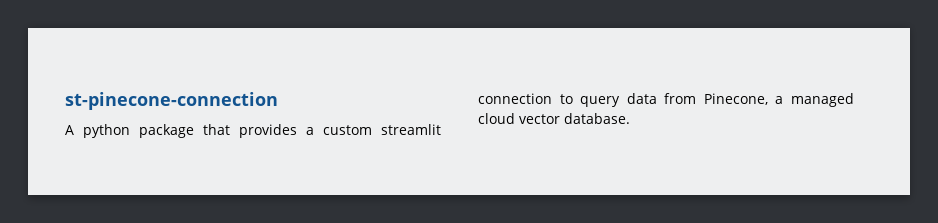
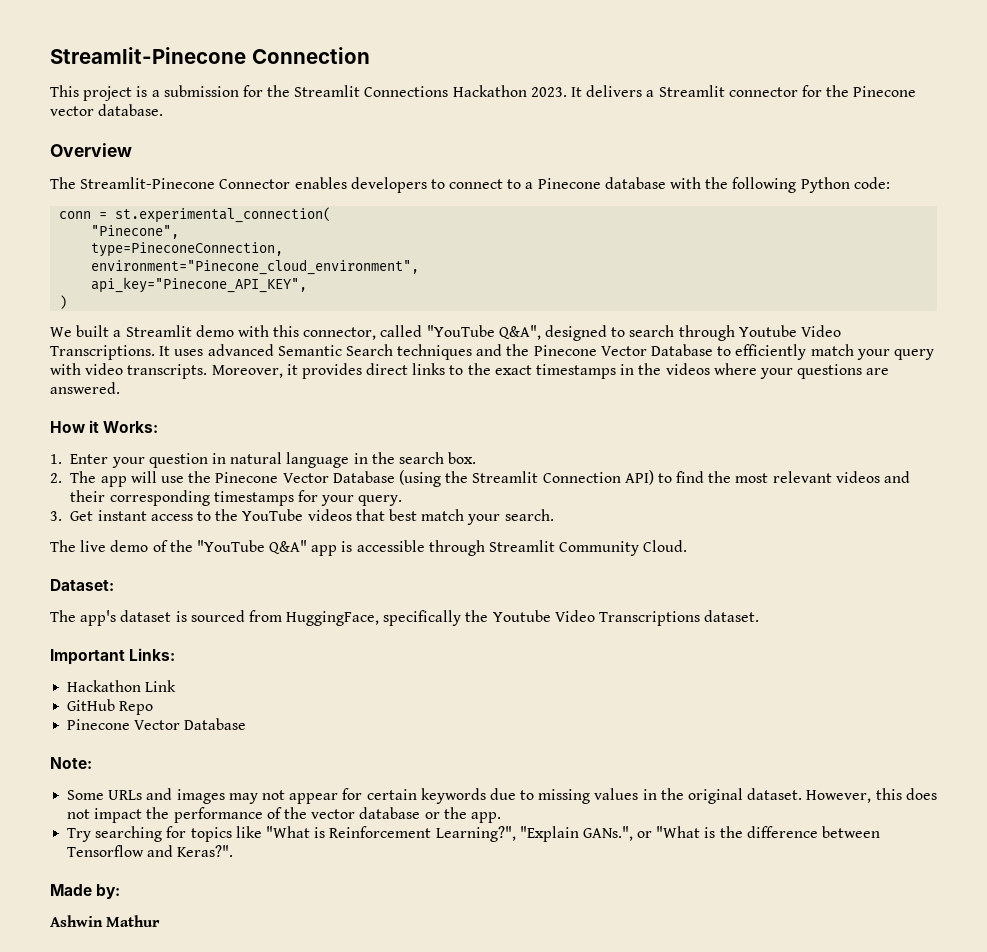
- st-pinecone-connection
- A python package that provides a custom streamlit connection to query data from Pinecone, a managed cloud vector database.
+ Streamlit-Pinecone Connection
+ This project is a submission for the Streamlit Connections Hackathon 2023. It delivers a Streamlit connector for the Pinecone vector database.
+ Overview
+ The Streamlit-Pinecone Connector enables developers to connect to a Pinecone database with the following Python code:
+ conn = st.experimental_connection(
+ "Pinecone",
+ type=PineconeConnection,
+ environment="Pinecone_cloud_environment",
+ api_key="Pinecone_API_KEY",
+ )
+ We built a Streamlit demo with this connector, called "YouTube Q&A", designed to search through Youtube Video Transcriptions. It uses advanced Semantic Search techniques and the Pinecone Vector Database to efficiently match your query with video transcripts. Moreover, it provides direct links to the exact timestamps in the videos where your questions are answered.
+ How it Works:
+ 1. Enter your question in natural language in the search box.
+ 2. The app will use the Pinecone Vector Database (using the Streamlit Connection API) to find the most relevant videos and their corresponding timestamps for your query.
+ 3. Get instant access to the YouTube videos that best match your search.
+ The live demo of the "YouTube Q&A" app is accessible through Streamlit Community Cloud.
+ Dataset:
+ The app's dataset is sourced from HuggingFace, specifically the Youtube Video Transcriptions dataset.
+ Important Links:
+ Hackathon Link
+ GitHub Repo
+ Pinecone Vector Database
+ Note:
+ Some URLs and images may not appear for certain keywords due to missing values in the original dataset. However, this does not impact the performance of the vector database or the app.
+ Try searching for topics like "What is Reinforcement Learning?", "Explain GANs.", or "What is the difference between Tensorflow and Keras?".
+ Made by:
+ Ashwin Mathur

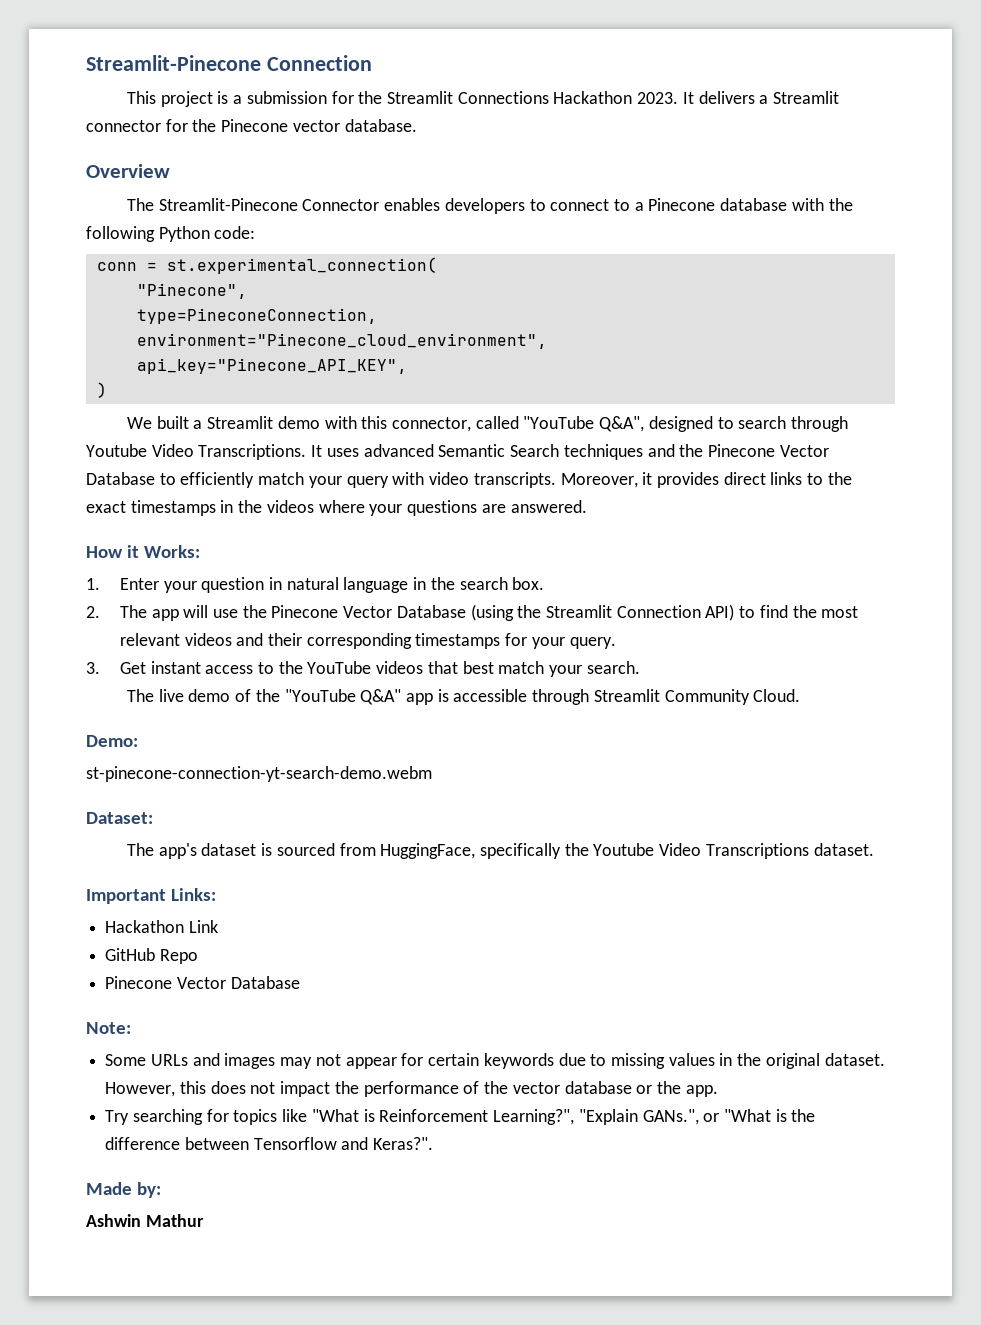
+ Demo:
+ st-pinecone-connection-yt-search-demo.webm

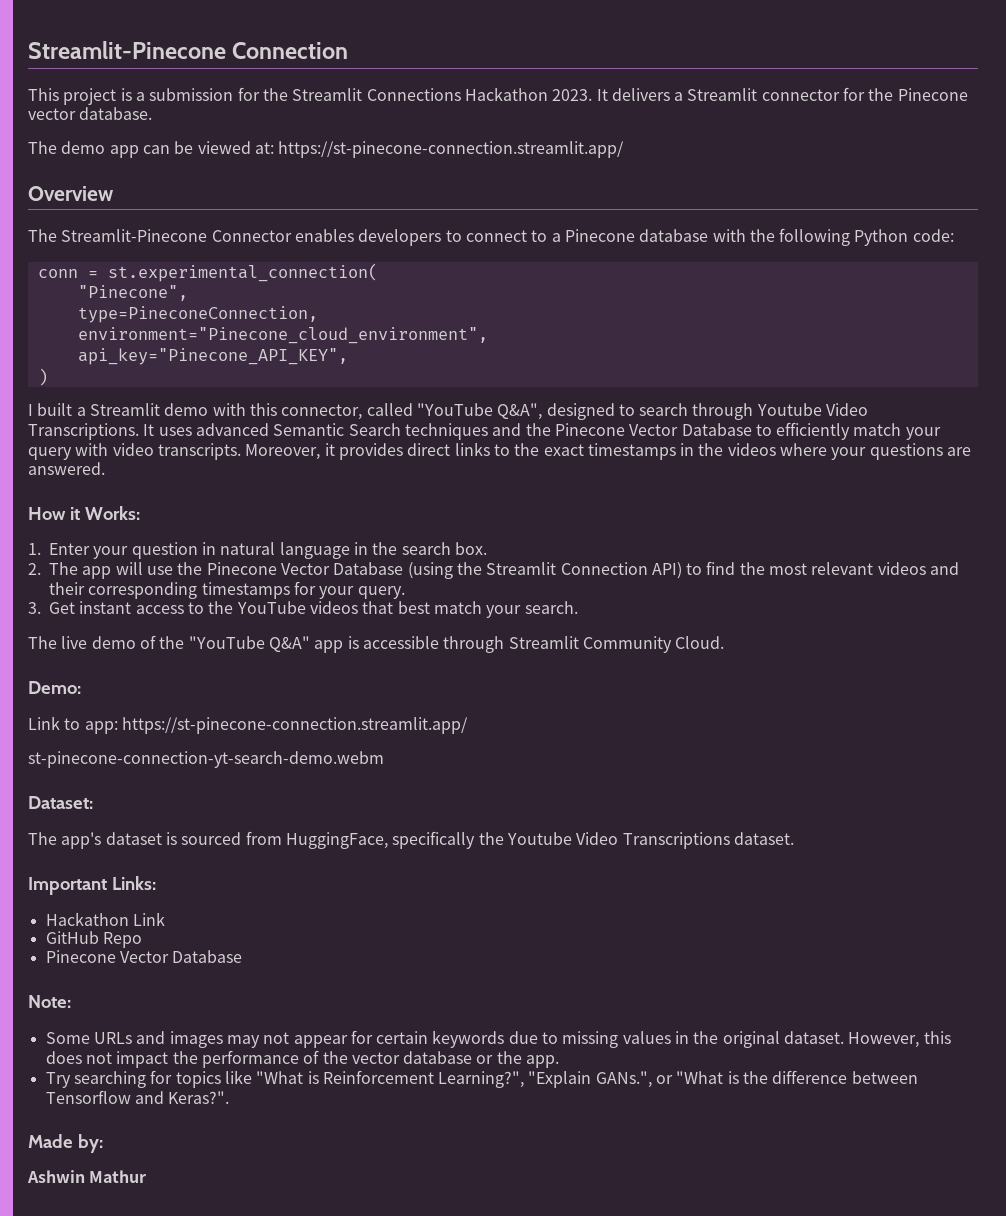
+ The demo app can be viewed at: https://st-pinecone-connection.streamlit.app/
- We built a Streamlit demo with this connector, called "YouTube Q&A", designed to search through Youtube Video Transcriptions.
+ I built a Streamlit demo with this connector, called "YouTube Q&A", designed to search through Youtube Video Transcriptions.
+ Link to app: https://st-pinecone-connection.streamlit.app/

